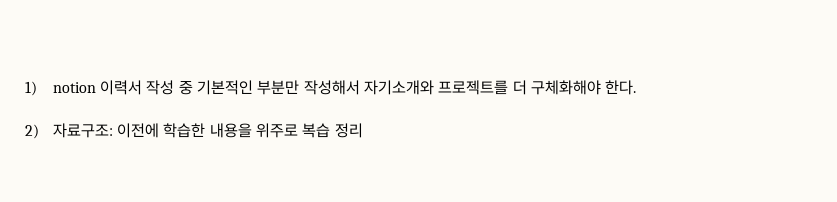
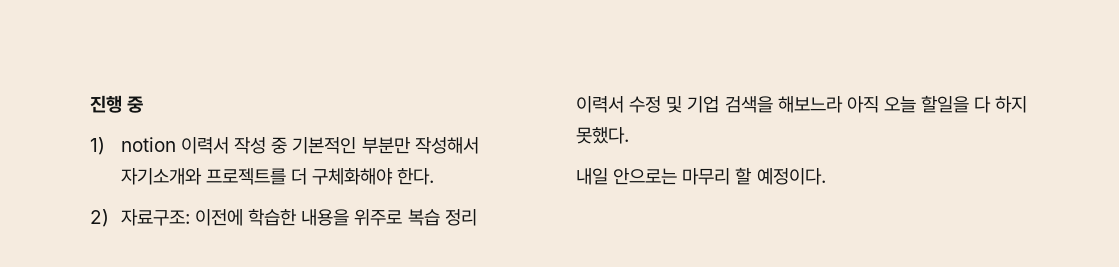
+ 진행 중
+ 이력서 수정 및 기업 검색을 해보느라 아직 오늘 할일을 다 하지 못했다.
+ 내일 안으로는 마무리 할 예정이다.

